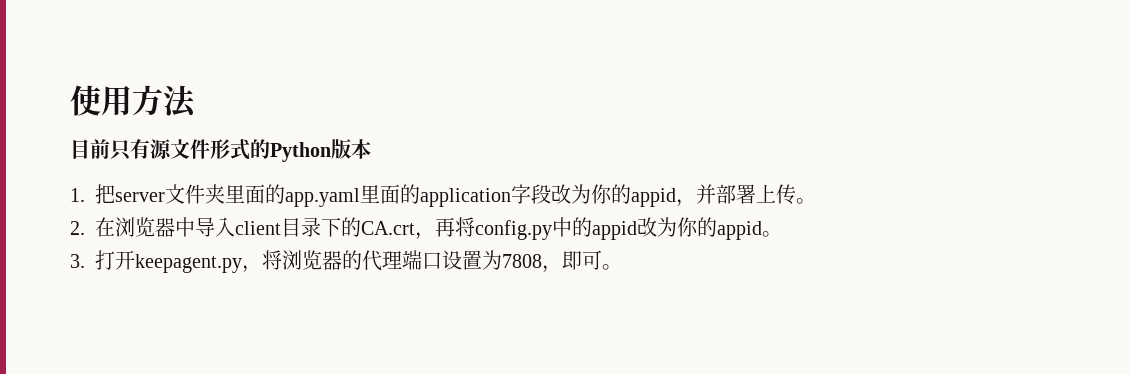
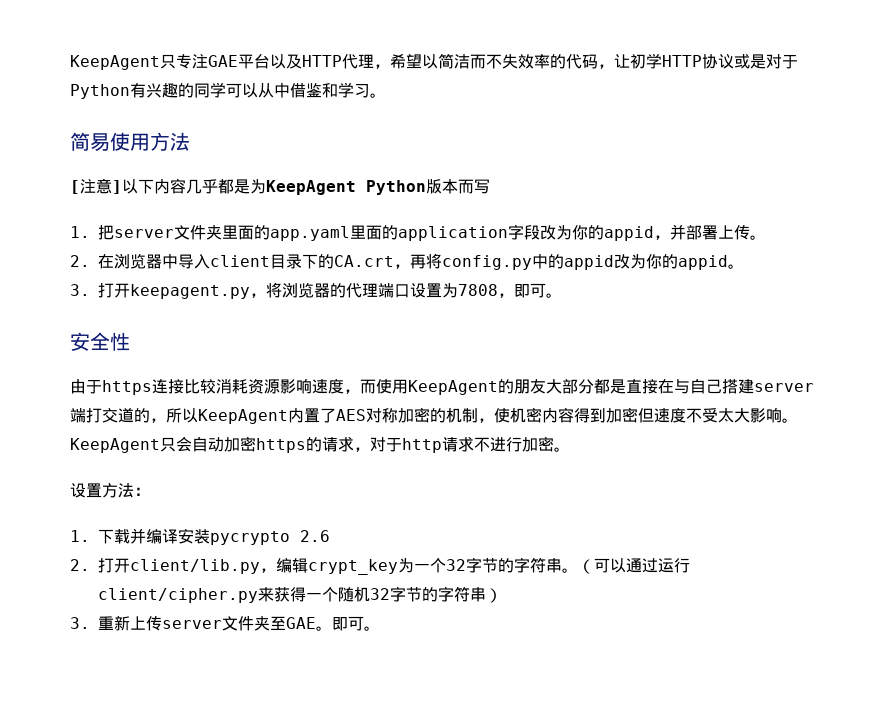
- 使用方法
- 目前只有源文件形式的Python版本
+ KeepAgent只专注GAE平台以及HTTP代理，希望以简洁而不失效率的代码，让初学HTTP协议或是对于Python有兴趣的同学可以从中借鉴和学习。
+ 简易使用方法
+ [注意]以下内容几乎都是为KeepAgent Python版本而写
+ 安全性
+ 由于https连接比较消耗资源影响速度，而使用KeepAgent的朋友大部分都是直接在与自己搭建server端打交道的，所以KeepAgent内置了AES对称加密的机制，使机密内容得到加密但速度不受太大影响。KeepAgent只会自动加密https的请求，对于http请求不进行加密。
+ 设置方法：
+ 1.下载并编译安装pycrypto 2.6
+ 2.打开client/lib.py，编辑crypt_key为一个32字节的字符串。（可以通过运行client/cipher.py来获得一个随机32字节的字符串）
+ 3.重新上传server文件夹至GAE。即可。

